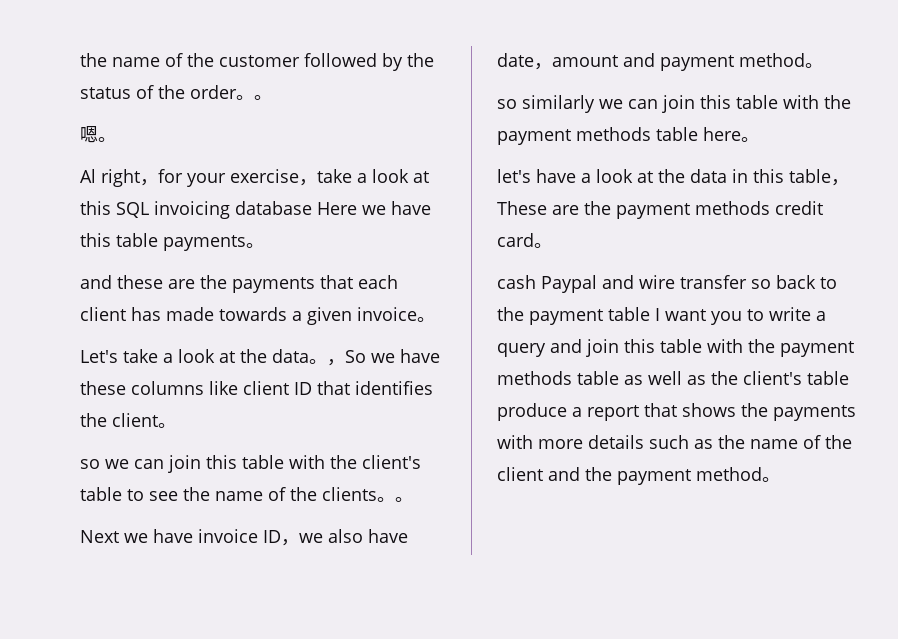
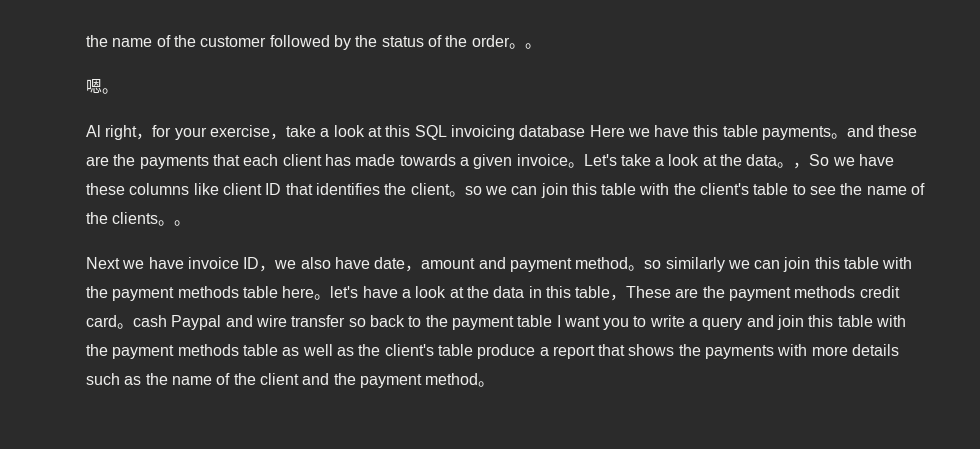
- Al right，for your exercise，take a look at this SQL invoicing database Here we have this table payments。
- and these are the payments that each client has made towards a given invoice。
- Let's take a look at the data。
+ Al right，for your exercise，take a look at this SQL invoicing database Here we have this table payments。and these are the payments that each client has made towards a given invoice。Let's take a look at the data。
- ，So we have these columns like client ID that identifies the client。
- so we can join this table with the client's table to see the name of the clients。
+ ，So we have these columns like client ID that identifies the client。so we can join this table with the client's table to see the name of the clients。
- Next we have invoice ID，we also have date，amount and payment method。
- so similarly we can join this table with the payment methods table here。
- let's have a look at the data in this table，These are the payment methods credit card。
- cash Paypal and wire transfer so back to the payment table I want you to write a query and join this table with the payment methods table as well as the client's table produce a report that shows the payments with more details such as the name of the client and the payment method。
+ Next we have invoice ID，we also have date，amount and payment method。so similarly we can join this table with the payment methods table here。let's have a look at the data in this table，These are the payment methods credit card。cash Paypal and wire transfer so back to the payment table I want you to write a query and join this table with the payment methods table as well as the client's table produce a report that shows the payments with more details such as the name of the client and the payment method。

